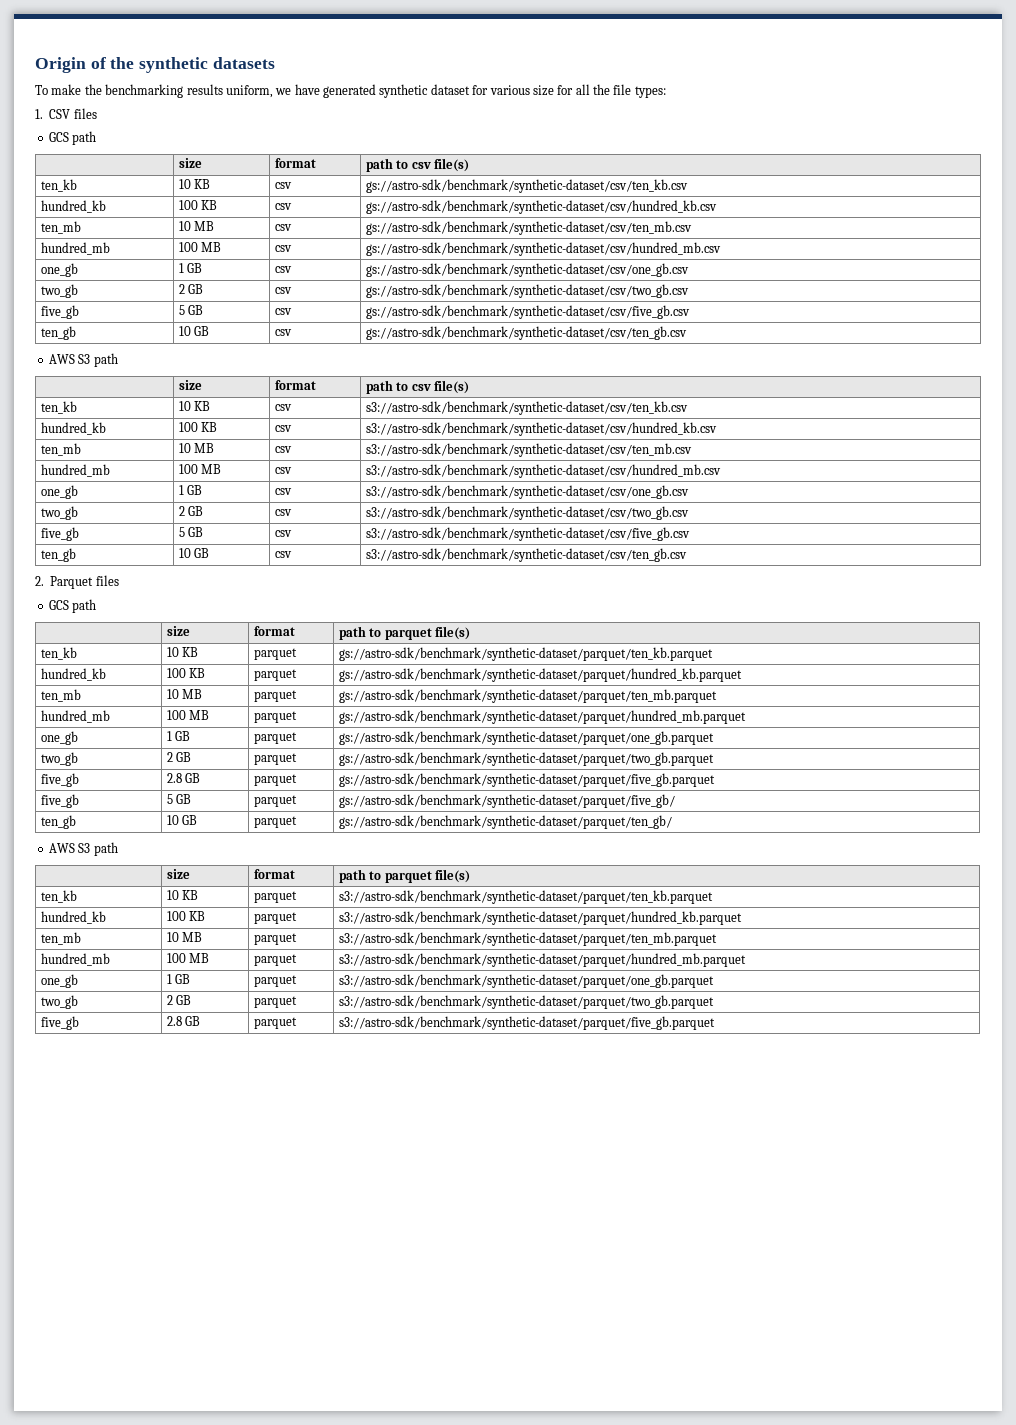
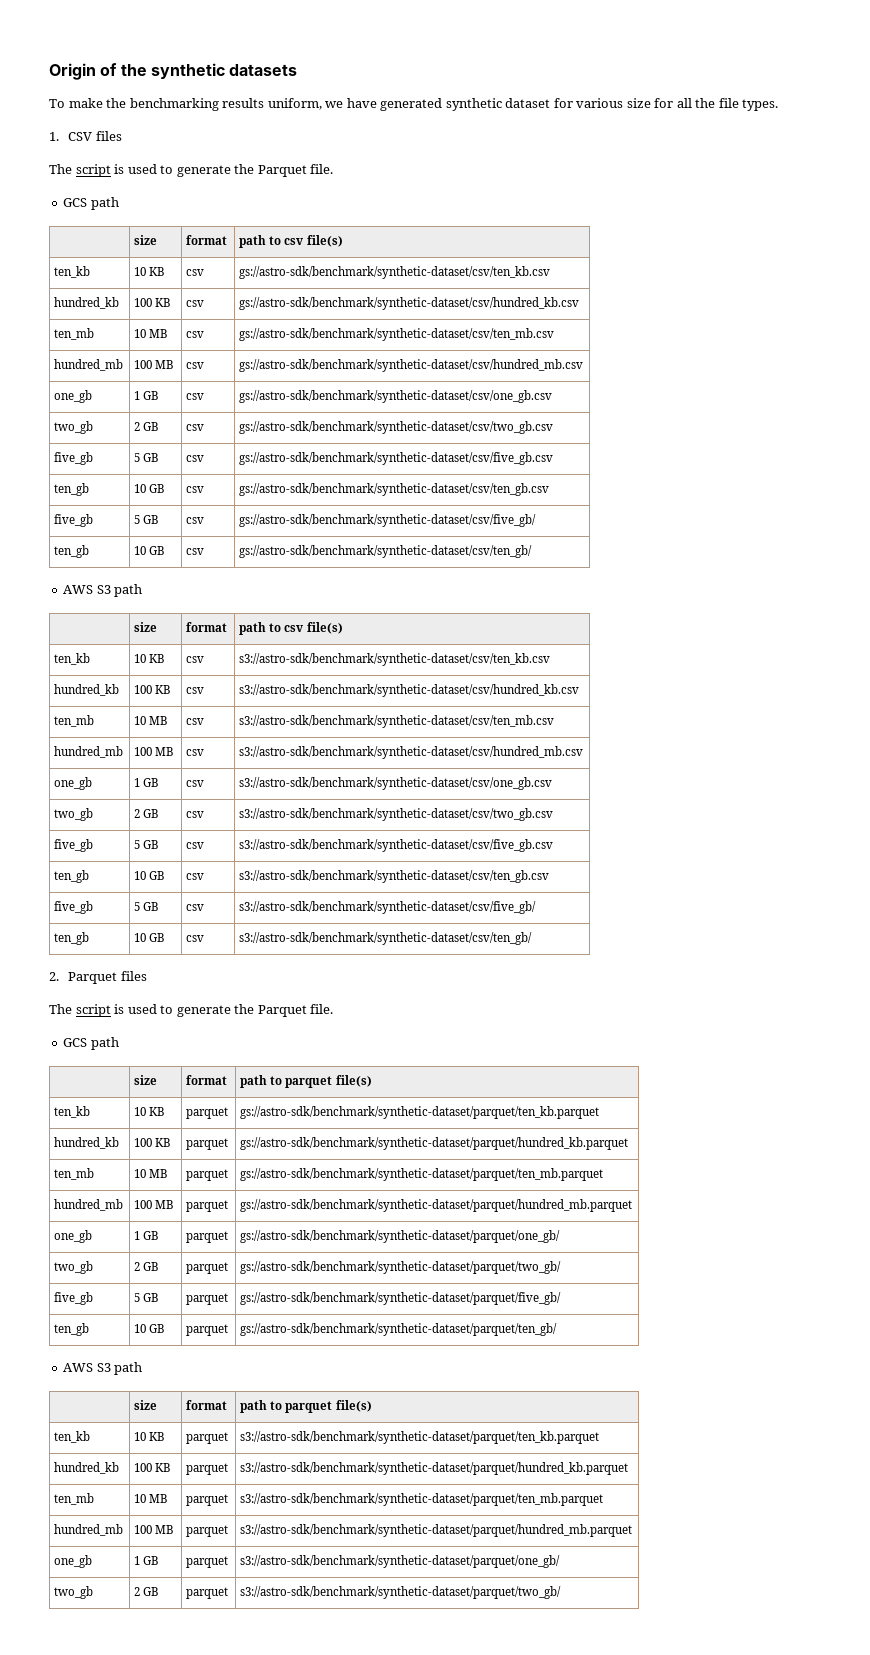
- To make the benchmarking results uniform, we have generated synthetic dataset for various size for all the file types:
+ To make the benchmarking results uniform, we have generated synthetic dataset for various size for all the file types.
  1. CSV files
+ The script is used to generate the Parquet file.
+ five_gb | 5 GB | csv | gs://astro-sdk/benchmark/synthetic-dataset/csv/five_gb/
+ ten_gb | 10 GB | csv | gs://astro-sdk/benchmark/synthetic-dataset/csv/ten_gb/
+ five_gb | 5 GB | csv | s3://astro-sdk/benchmark/synthetic-dataset/csv/five_gb/
+ ten_gb | 10 GB | csv | s3://astro-sdk/benchmark/synthetic-dataset/csv/ten_gb/
  2. Parquet files
+ The script is used to generate the Parquet file.
- one_gb | 1 GB | parquet | gs://astro-sdk/benchmark/synthetic-dataset/parquet/one_gb.parquet
- two_gb | 2 GB | parquet | gs://astro-sdk/benchmark/synthetic-dataset/parquet/two_gb.parquet
- five_gb | 2.8 GB | parquet | gs://astro-sdk/benchmark/synthetic-dataset/parquet/five_gb.parquet
+ one_gb | 1 GB | parquet | gs://astro-sdk/benchmark/synthetic-dataset/parquet/one_gb/
+ two_gb | 2 GB | parquet | gs://astro-sdk/benchmark/synthetic-dataset/parquet/two_gb/
- one_gb | 1 GB | parquet | s3://astro-sdk/benchmark/synthetic-dataset/parquet/one_gb.parquet
- two_gb | 2 GB | parquet | s3://astro-sdk/benchmark/synthetic-dataset/parquet/two_gb.parquet
- five_gb | 2.8 GB | parquet | s3://astro-sdk/benchmark/synthetic-dataset/parquet/five_gb.parquet
+ one_gb | 1 GB | parquet | s3://astro-sdk/benchmark/synthetic-dataset/parquet/one_gb/
+ two_gb | 2 GB | parquet | s3://astro-sdk/benchmark/synthetic-dataset/parquet/two_gb/

